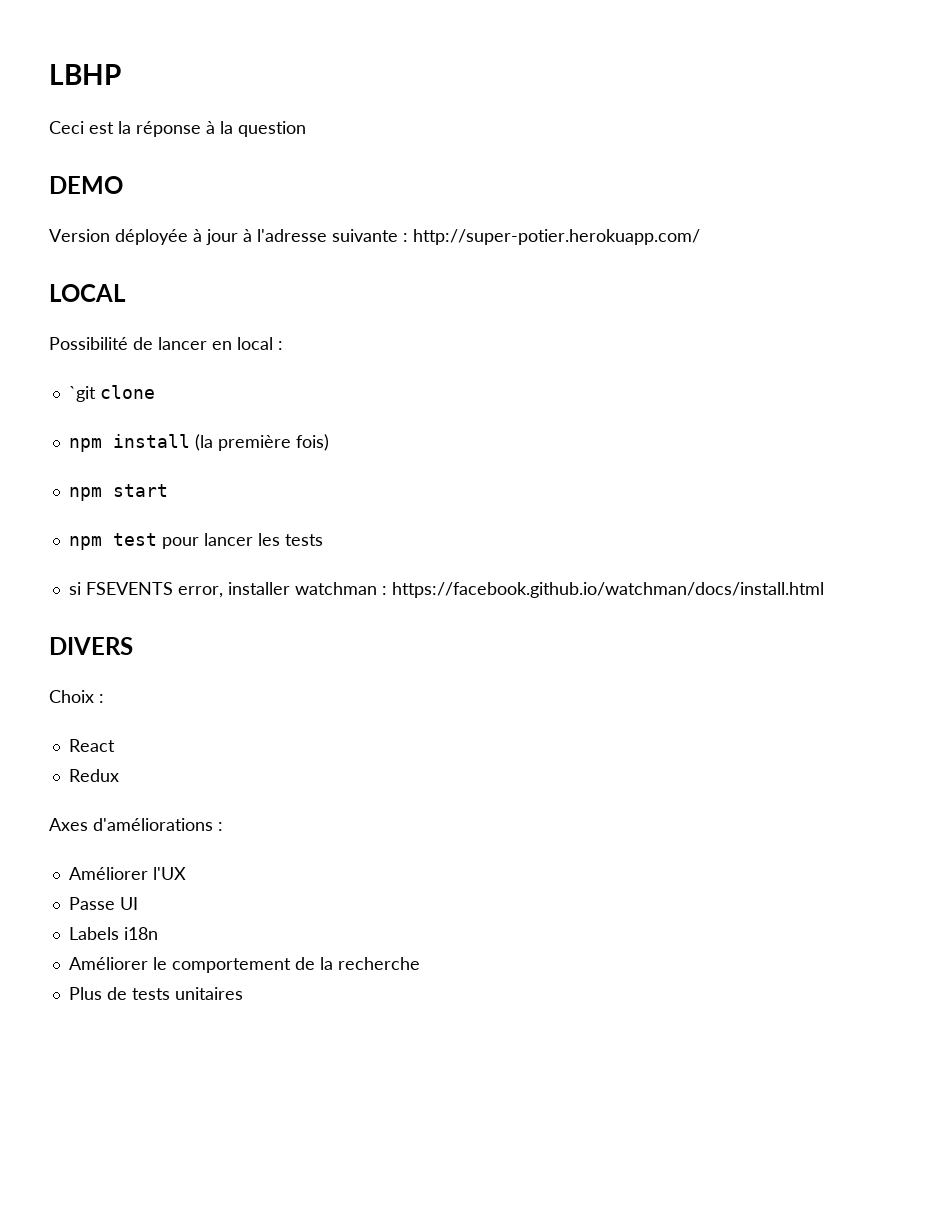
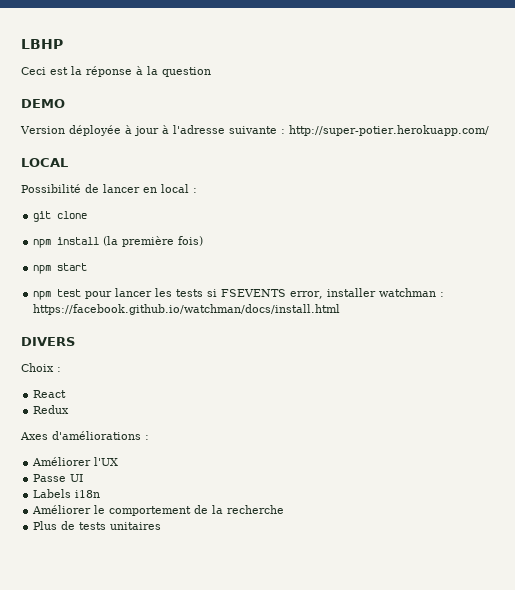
- `git clone
+ git clone
- npm test pour lancer les tests
- si FSEVENTS error, installer watchman : https://facebook.github.io/watchman/docs/install.html
+ npm test pour lancer les tests si FSEVENTS error, installer watchman : https://facebook.github.io/watchman/docs/install.html

